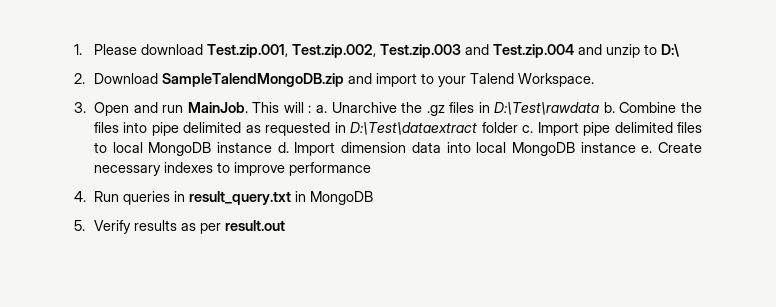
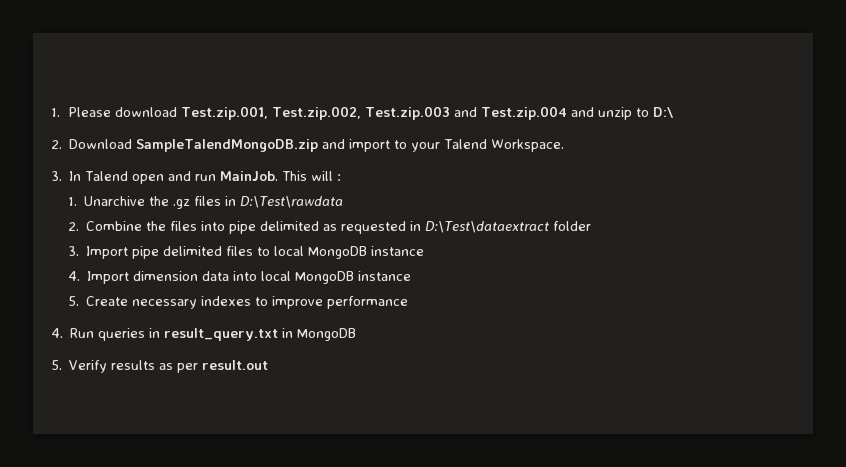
- 3. Open and run MainJob.
+ 3. In Talend open and run MainJob.
- This will : a. Unarchive the .gz files in D:\Test\rawdata b. Combine the files into pipe delimited as requested in D:\Test\dataextract folder c. Import pipe delimited files to local MongoDB instance d. Import dimension data into local MongoDB instance e. Create necessary indexes to improve performance
+ This will :
+ 1. Unarchive the .gz files in D:\Test\rawdata
+ 2. Combine the files into pipe delimited as requested in D:\Test\dataextract folder
+ 3. Import pipe delimited files to local MongoDB instance
+ 4. Import dimension data into local MongoDB instance
+ 5. Create necessary indexes to improve performance

